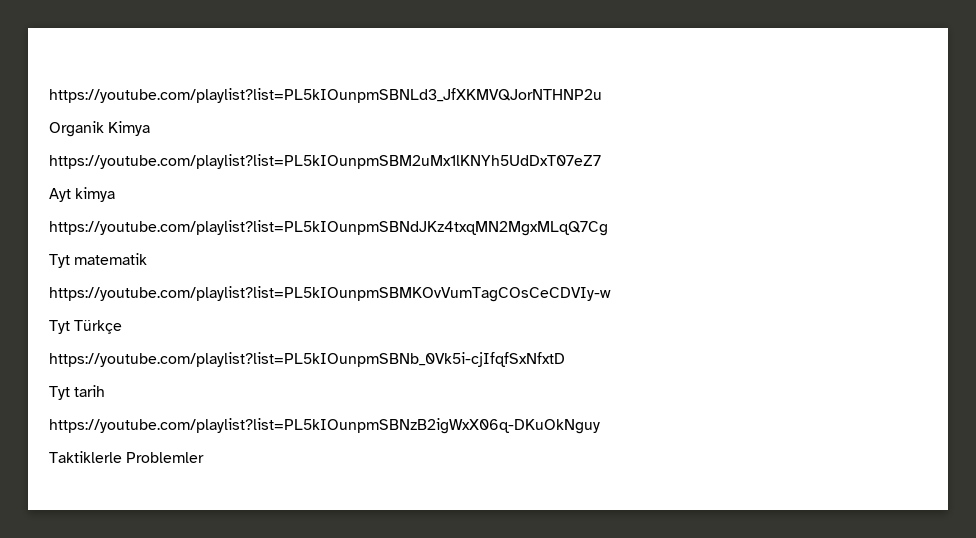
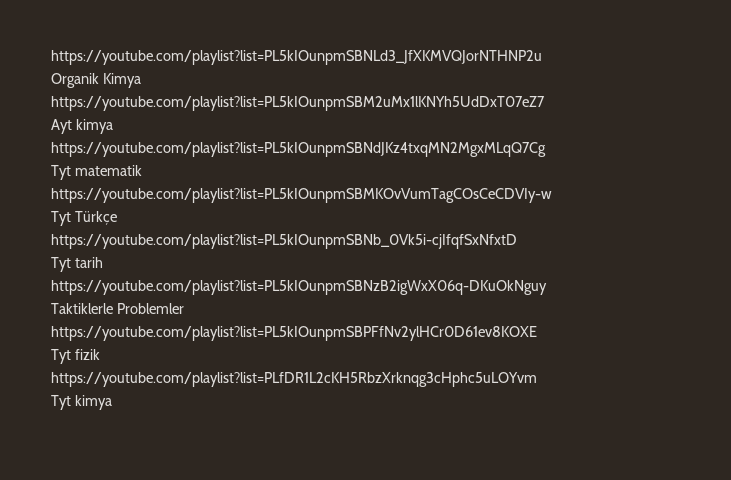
+ https://youtube.com/playlist?list=PL5kIOunpmSBPFfNv2ylHCr0D61ev8KOXE
+ Tyt fizik
+ https://youtube.com/playlist?list=PLfDR1L2cKH5RbzXrknqg3cHphc5uLOYvm
+ Tyt kimya

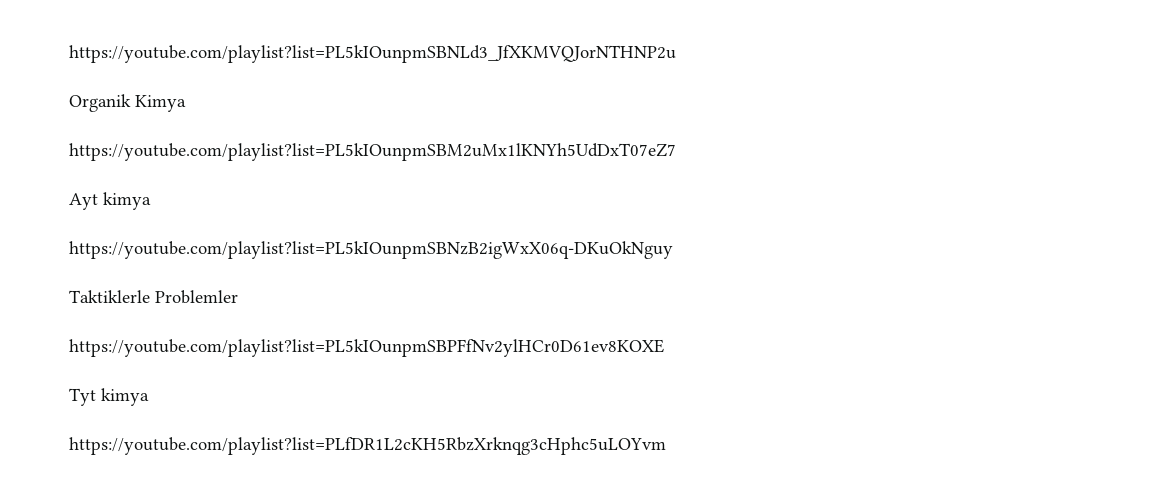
- https://youtube.com/playlist?list=PL5kIOunpmSBNdJKz4txqMN2MgxMLqQ7Cg
- Tyt matematik
- https://youtube.com/playlist?list=PL5kIOunpmSBMKOvVumTagCOsCeCDVIy-w
- Tyt Türkçe
- https://youtube.com/playlist?list=PL5kIOunpmSBNb_0Vk5i-cjIfqfSxNfxtD
- Tyt tarih
- Tyt fizik
+ Tyt kimya
- Tyt kimya

